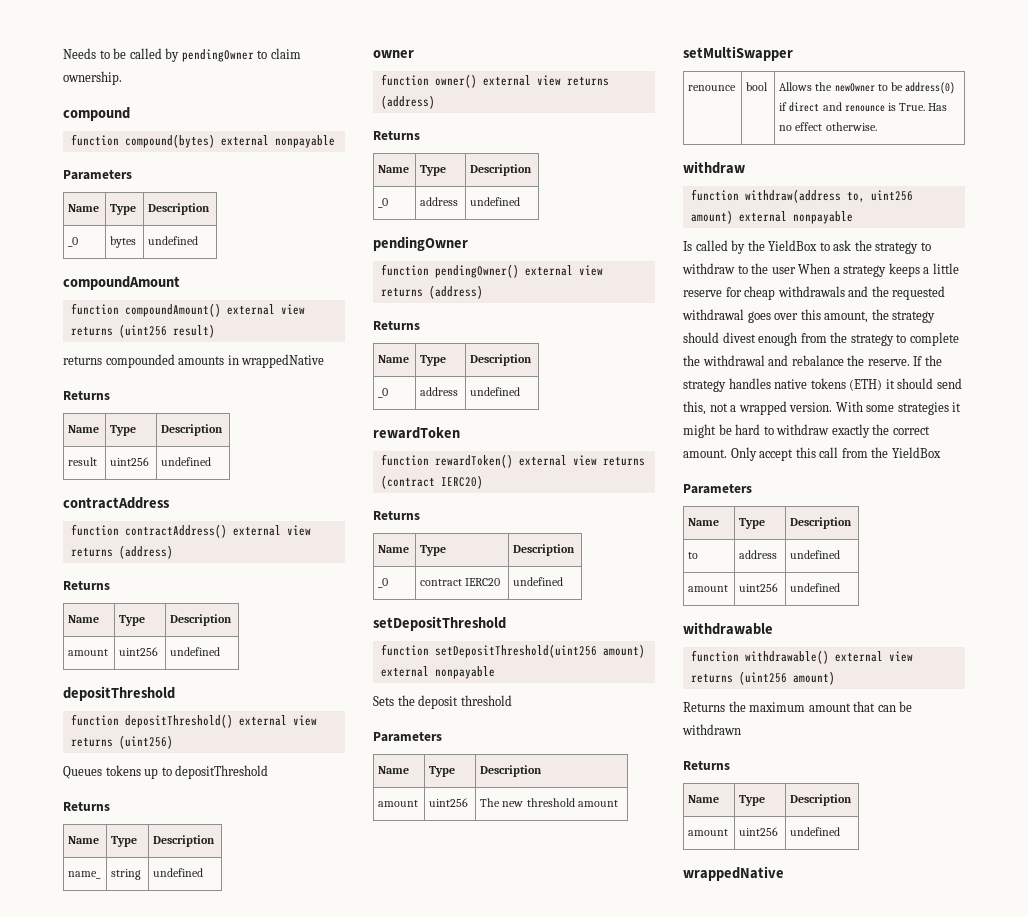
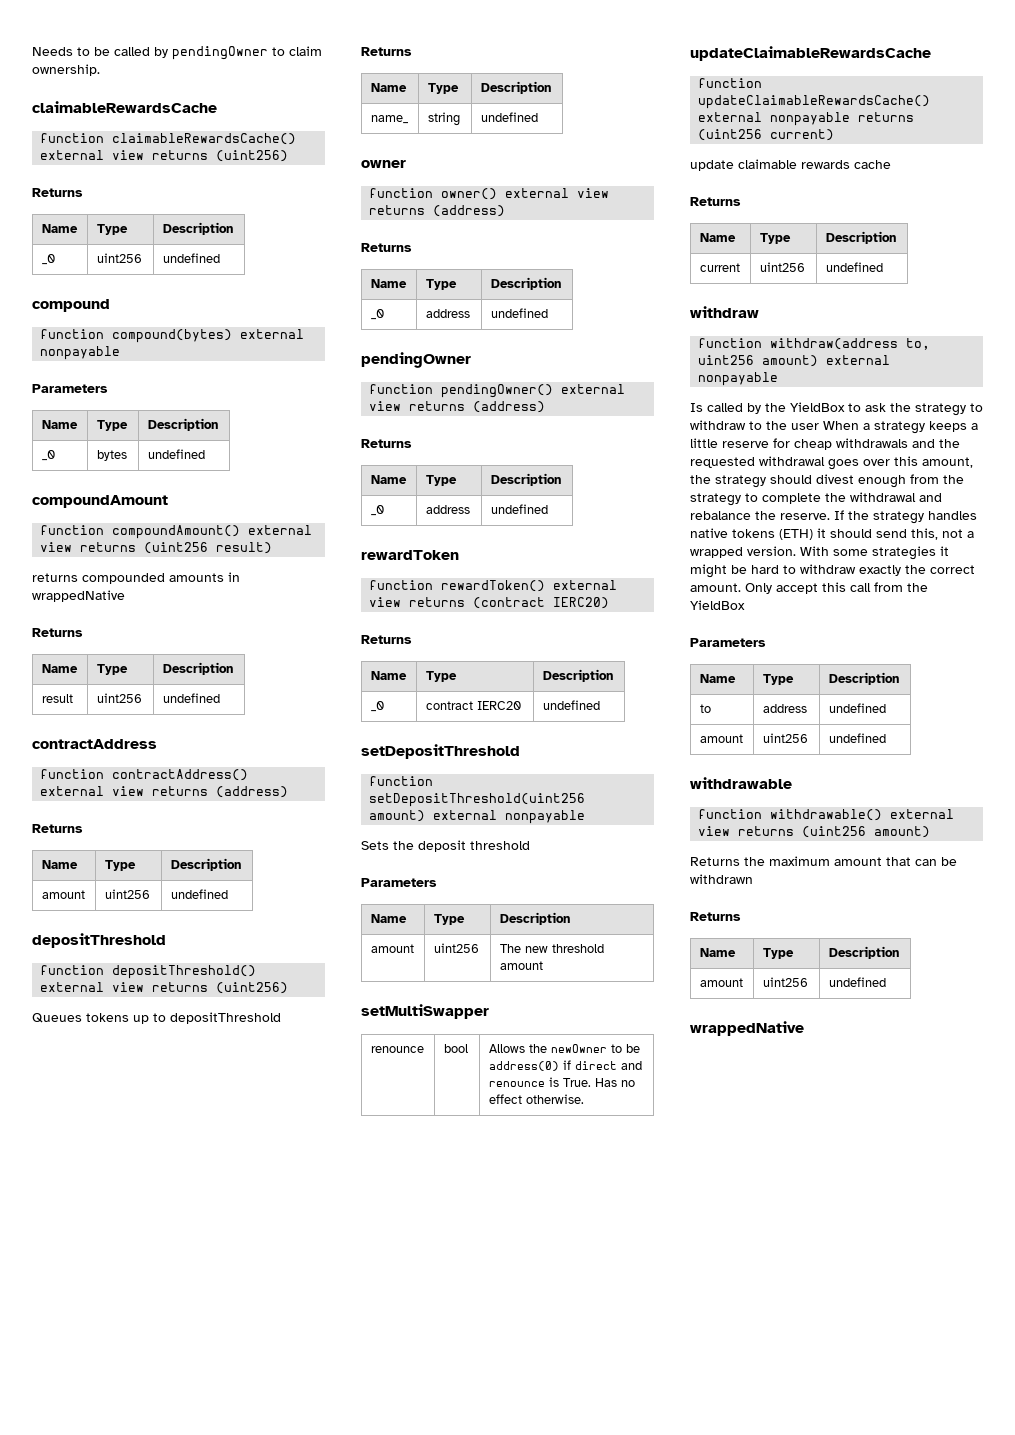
+ claimableRewardsCache
+ function claimableRewardsCache() external view returns (uint256)
+ Returns
+ Name | Type | Description
+ _0 | uint256 | undefined
+ updateClaimableRewardsCache
+ function updateClaimableRewardsCache() external nonpayable returns (uint256 current)
+ update claimable rewards cache
+ Returns
+ Name | Type | Description
+ current | uint256 | undefined

